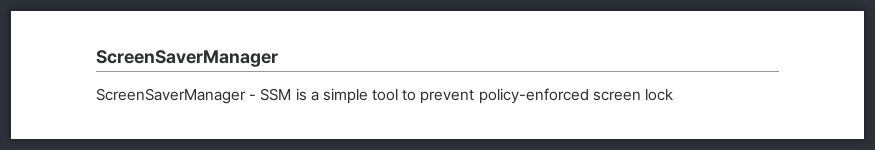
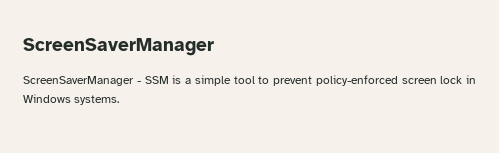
- ScreenSaverManager - SSM is a simple tool to prevent policy-enforced screen lock
+ ScreenSaverManager - SSM is a simple tool to prevent policy-enforced screen lock in Windows systems.

